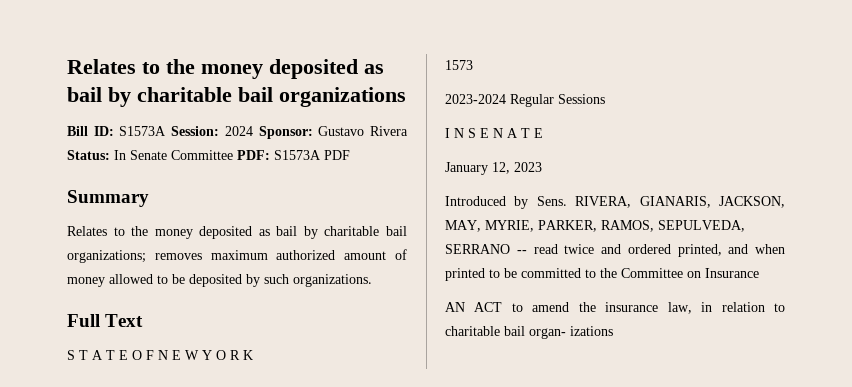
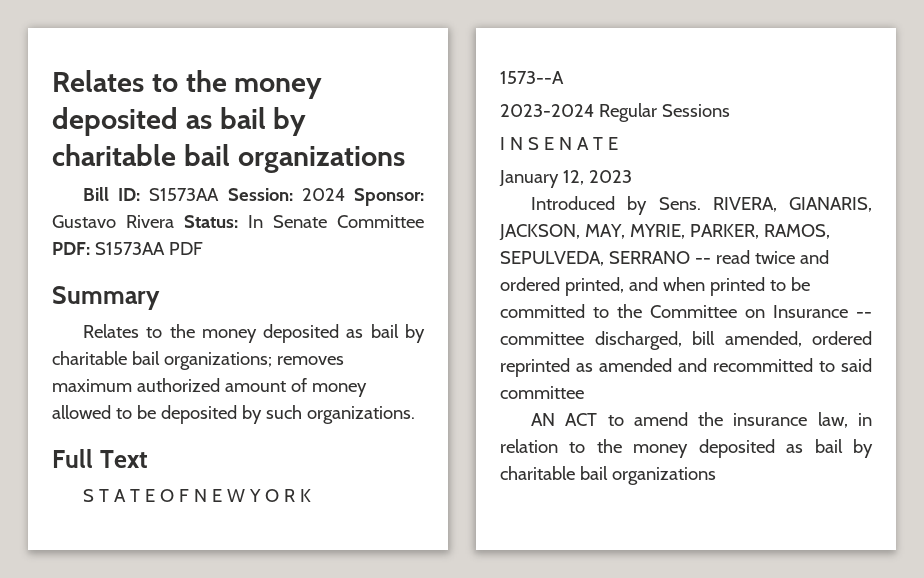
- Bill ID: S1573A Session: 2024 Sponsor: Gustavo Rivera Status: In Senate Committee PDF: S1573A PDF
+ Bill ID: S1573AA Session: 2024 Sponsor: Gustavo Rivera Status: In Senate Committee PDF: S1573AA PDF
- 1573
+ 1573--A
- RIVERA, GIANARIS, JACKSON, MAY, MYRIE, PARKER, RAMOS, SEPULVEDA, SERRANO -- read twice and ordered printed, and when printed to be committed to the Committee on Insurance
+ RIVERA, GIANARIS, JACKSON, MAY, MYRIE, PARKER, RAMOS, SEPULVEDA, SERRANO -- read twice and ordered printed, and when printed to be committed to the Committee on Insurance -- committee discharged, bill amended, ordered reprinted as amended and recommitted to said committee
- AN ACT to amend the insurance law, in relation to charitable bail organ- izations
+ AN ACT to amend the insurance law, in relation to the money deposited as bail by charitable bail organizations

